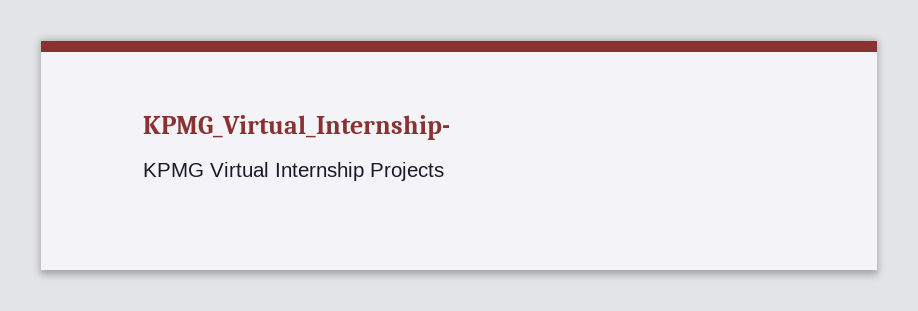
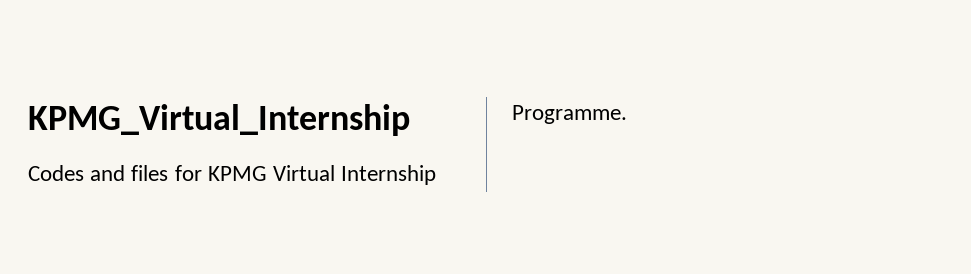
- KPMG_Virtual_Internship-
- KPMG Virtual Internship Projects
+ KPMG_Virtual_Internship
+ Codes and files for KPMG Virtual Internship Programme.

